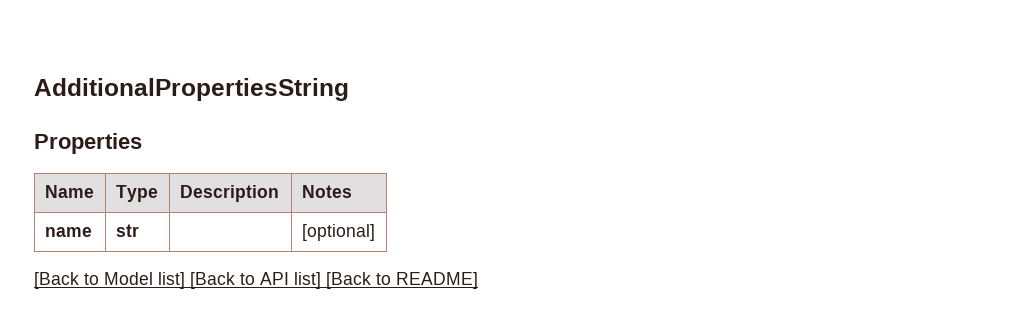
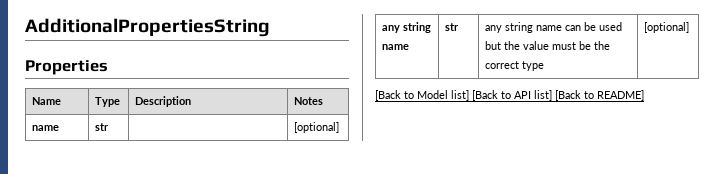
+ any string name | str | any string name can be used but the value must be the correct type | [optional]

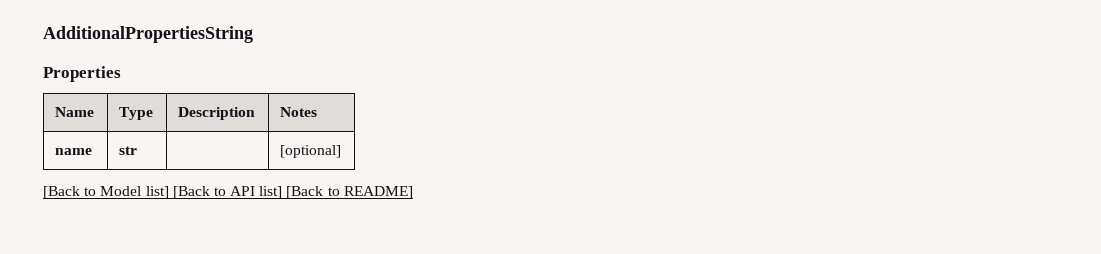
- any string name | str | any string name can be used but the value must be the correct type | [optional]

